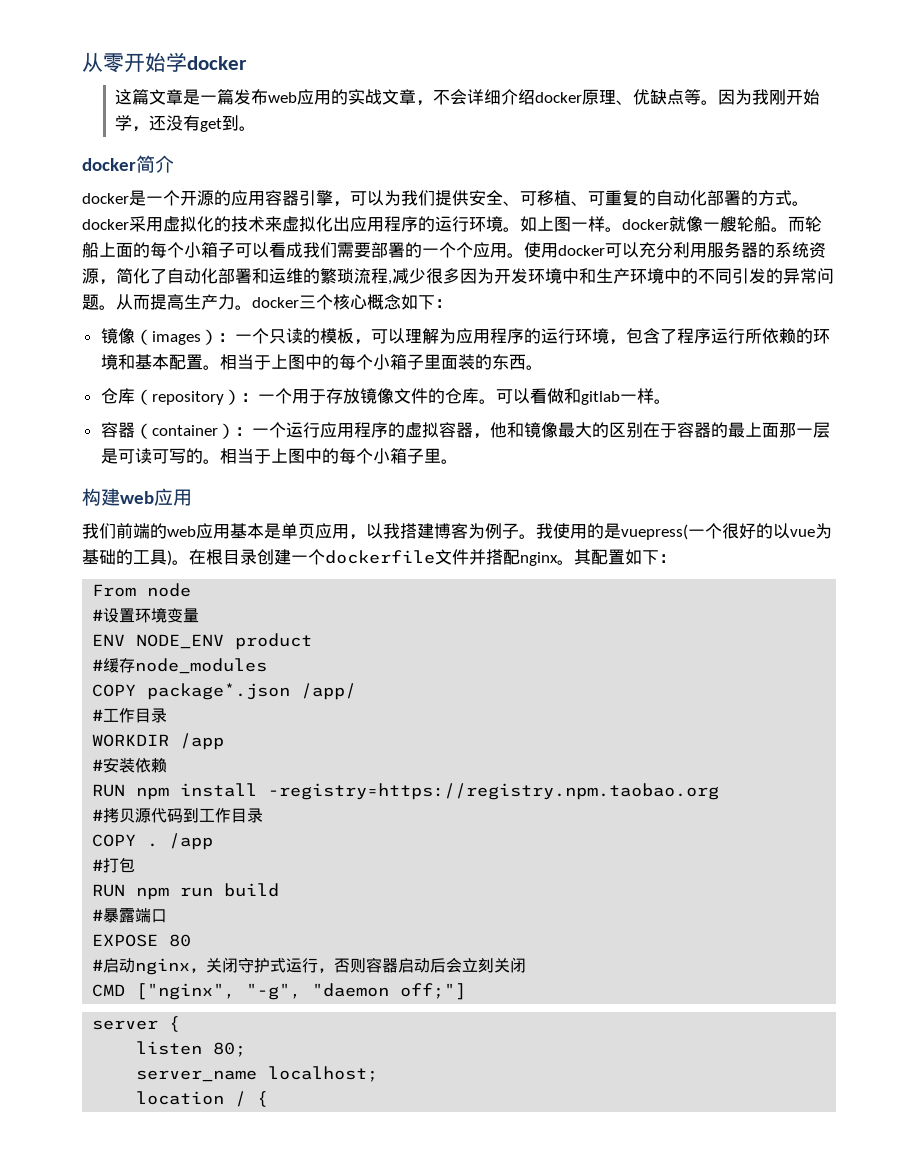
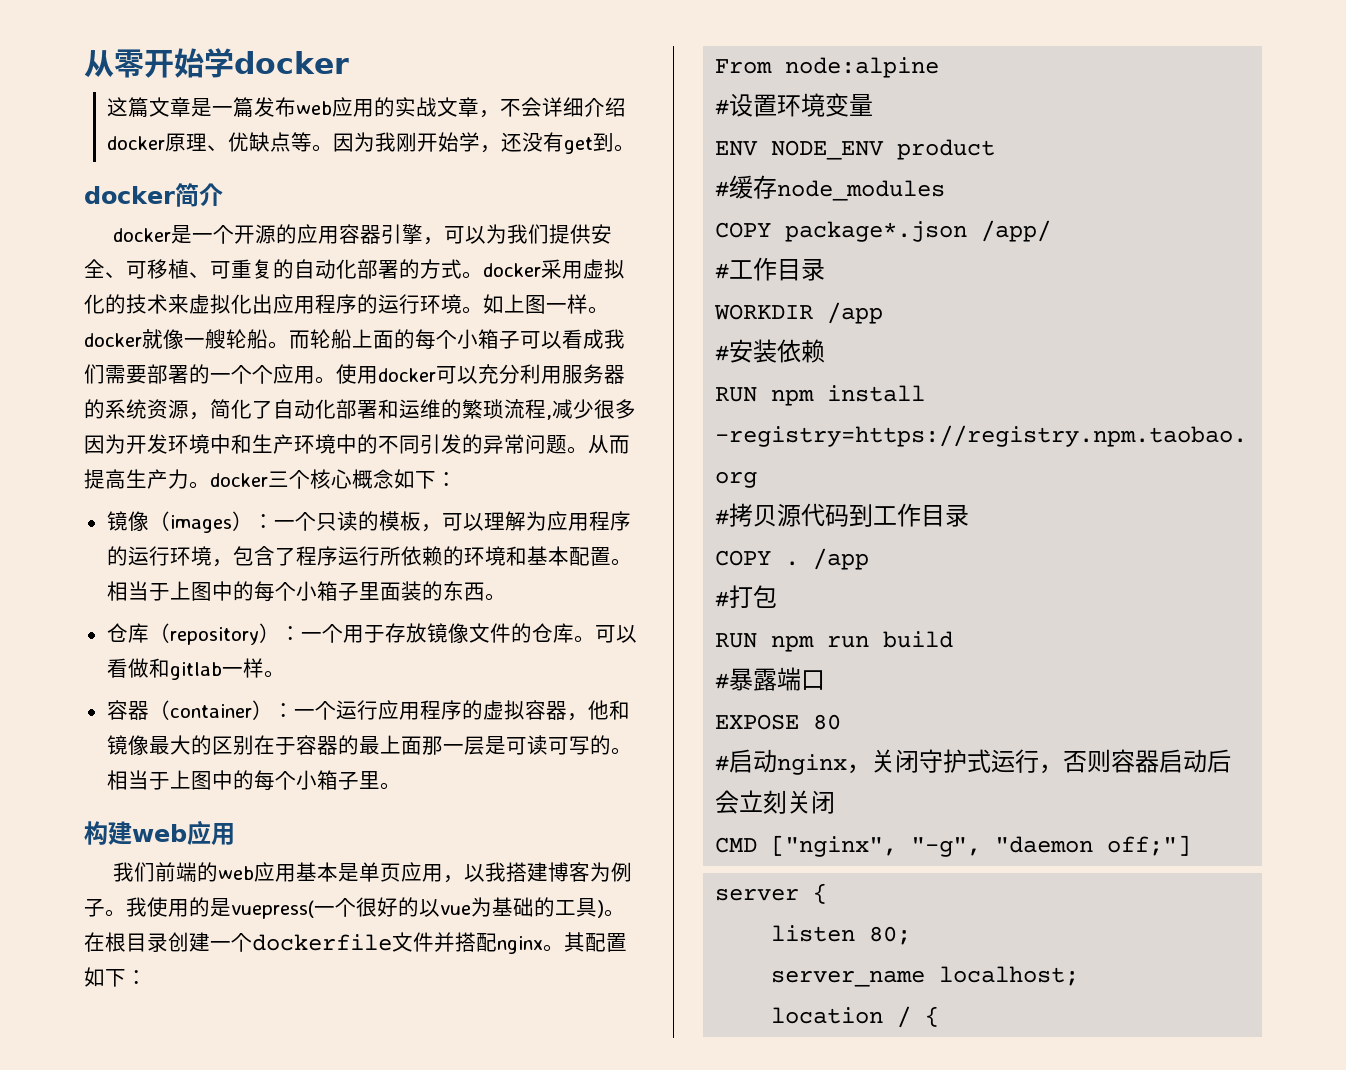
- From node
+ From node:alpine

